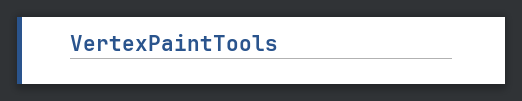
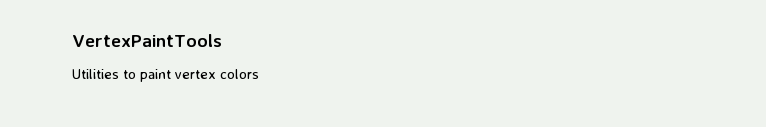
+ Utilities to paint vertex colors

